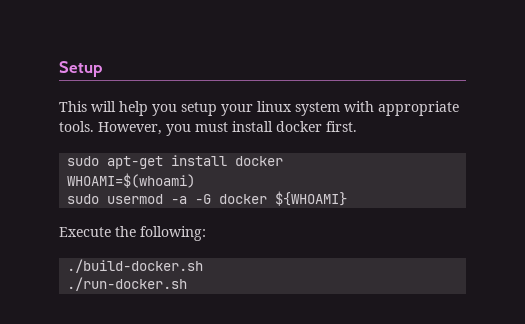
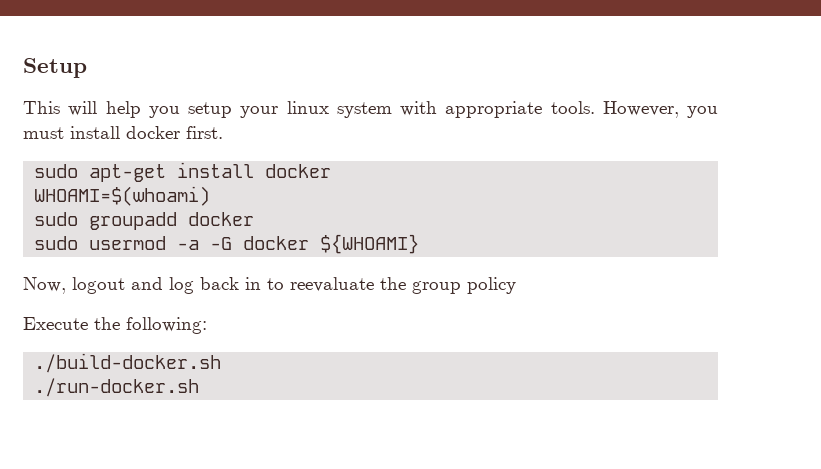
+ sudo groupadd docker
+ Now, logout and log back in to reevaluate the group policy

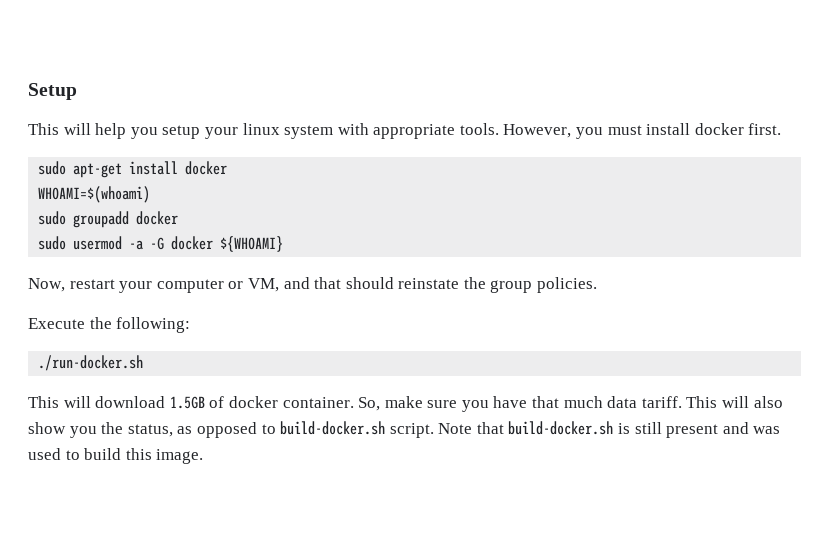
- Now, logout and log back in to reevaluate the group policy
+ Now, restart your computer or VM, and that should reinstate the group policies.
- ./build-docker.sh
  ./run-docker.sh
+ This will download 1.5GB of docker container. So, make sure you have that much data tariff. This will also show you the status, as opposed to build-docker.sh script. Note that build-docker.sh is still present and was used to build this image.

